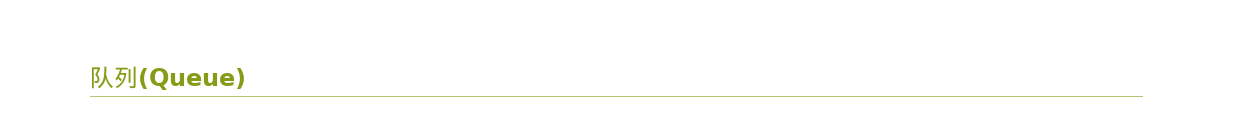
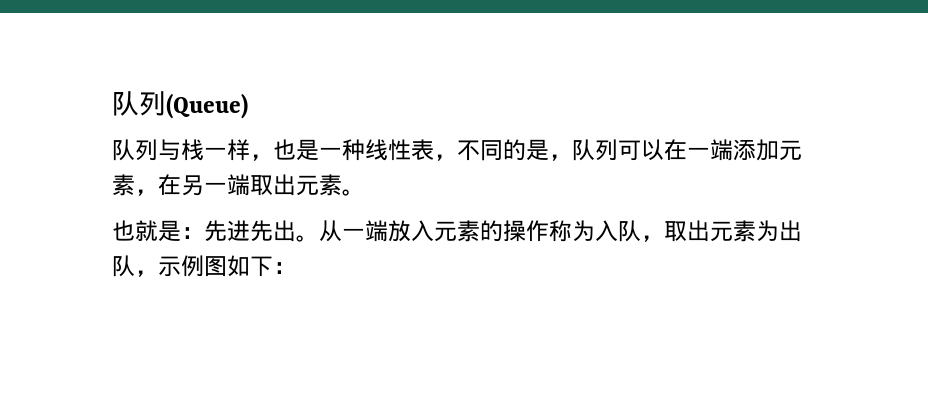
+ 队列与栈一样，也是一种线性表，不同的是，队列可以在一端添加元素，在另一端取出元素。
+ 也就是：先进先出。从一端放入元素的操作称为入队，取出元素为出队，示例图如下：

